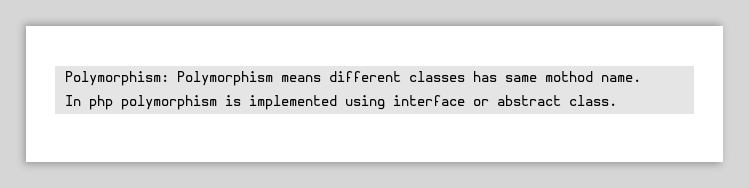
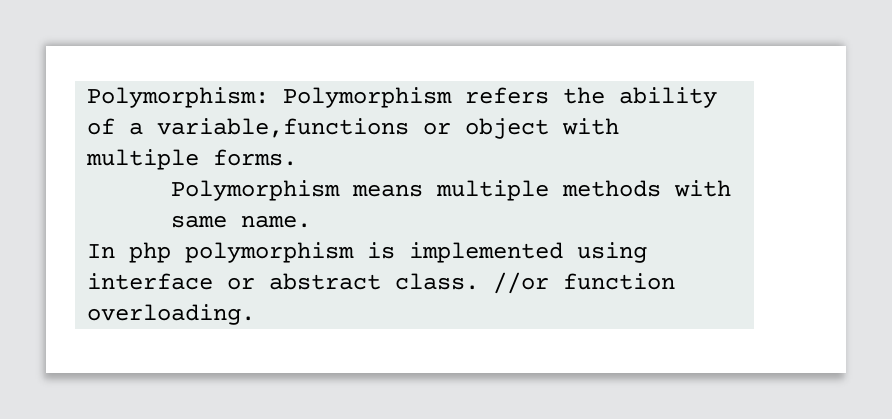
- Polymorphism: Polymorphism means different classes has same mothod name.
+ Polymorphism: Polymorphism refers the ability of a variable,functions or object with multiple forms.
+ Polymorphism means multiple methods with same name.
+ //or function overloading.

